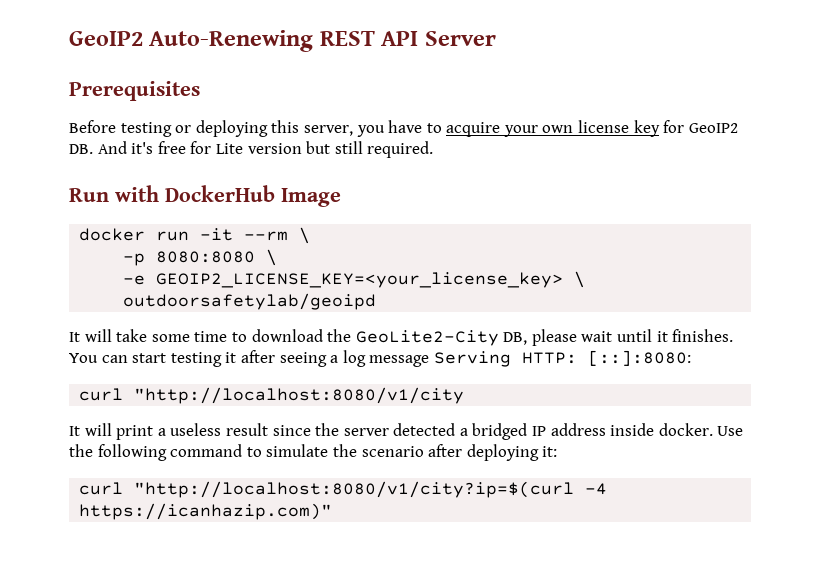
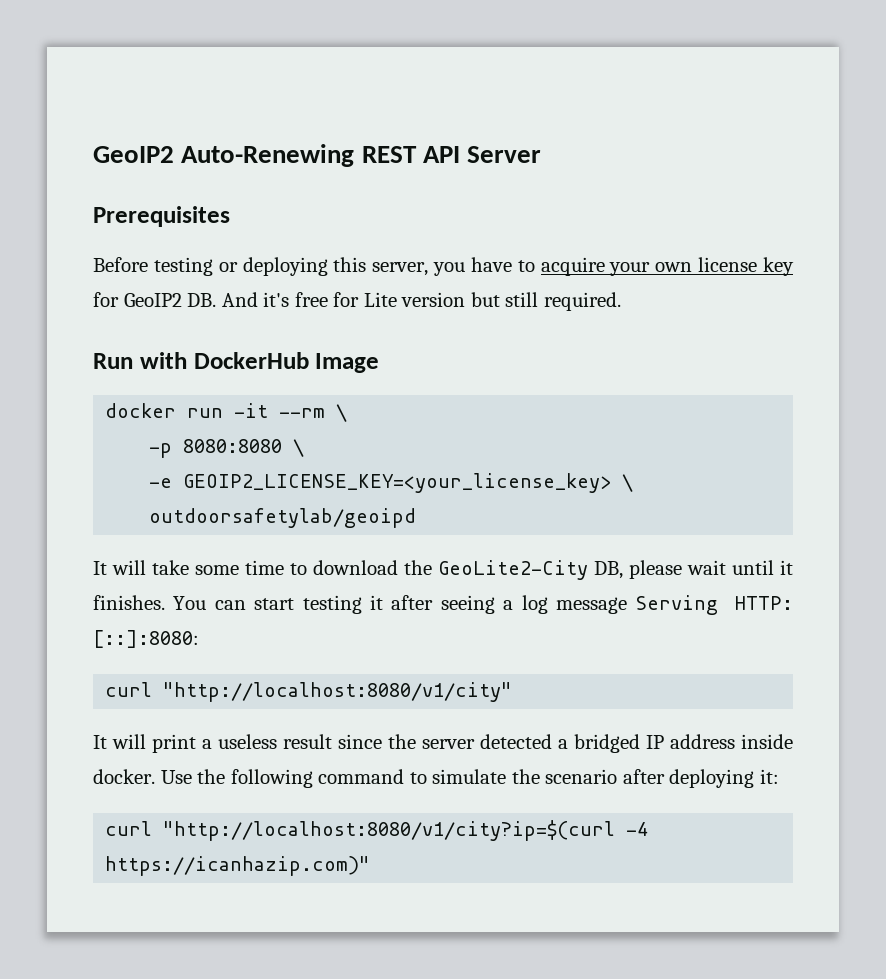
- curl "http://localhost:8080/v1/city
+ curl "http://localhost:8080/v1/city"

